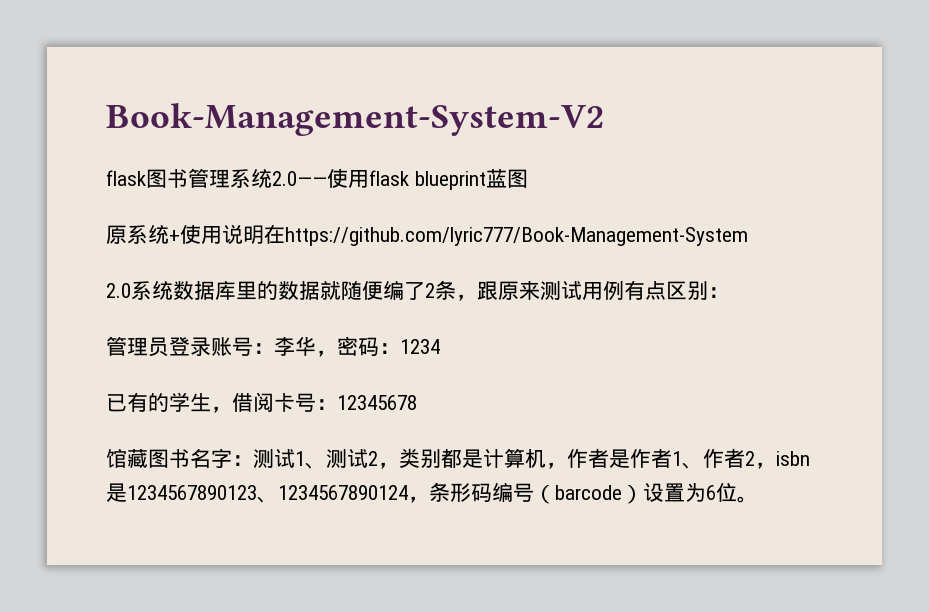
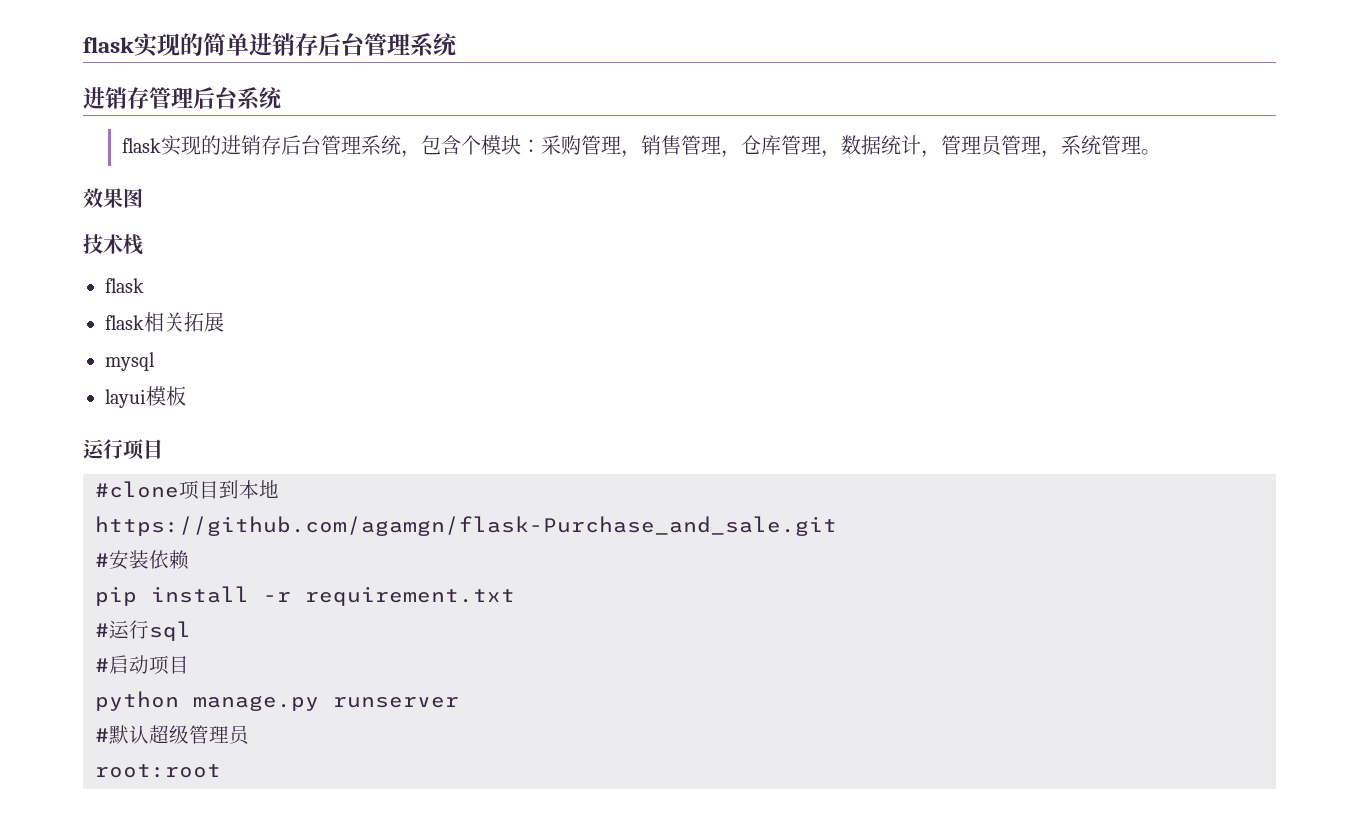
- Book-Management-System-V2
- flask图书管理系统2.0——使用flask blueprint蓝图
- 原系统+使用说明在https://github.com/lyric777/Book-Management-System
- 2.0系统数据库里的数据就随便编了2条，跟原来测试用例有点区别：
- 管理员登录账号：李华，密码：1234
- 已有的学生，借阅卡号：12345678
- 馆藏图书名字：测试1、测试2，类别都是计算机，作者是作者1、作者2，isbn是1234567890123、1234567890124，条形码编号（barcode）设置为6位。
+ flask实现的简单进销存后台管理系统
+ 进销存管理后台系统
+ flask实现的进销存后台管理系统，包含个模块：采购管理，销售管理，仓库管理，数据统计，管理员管理，系统管理。
+ 效果图
+ 技术栈
+ flask
+ flask相关拓展
+ mysql
+ layui模板
+ 运行项目
+ #clone项目到本地
+ https://github.com/agamgn/flask-Purchase_and_sale.git
+ #安装依赖
+ pip install -r requirement.txt
+ #运行sql
+ #启动项目
+ python manage.py runserver
+ #默认超级管理员
+ root:root

